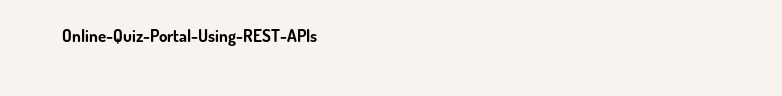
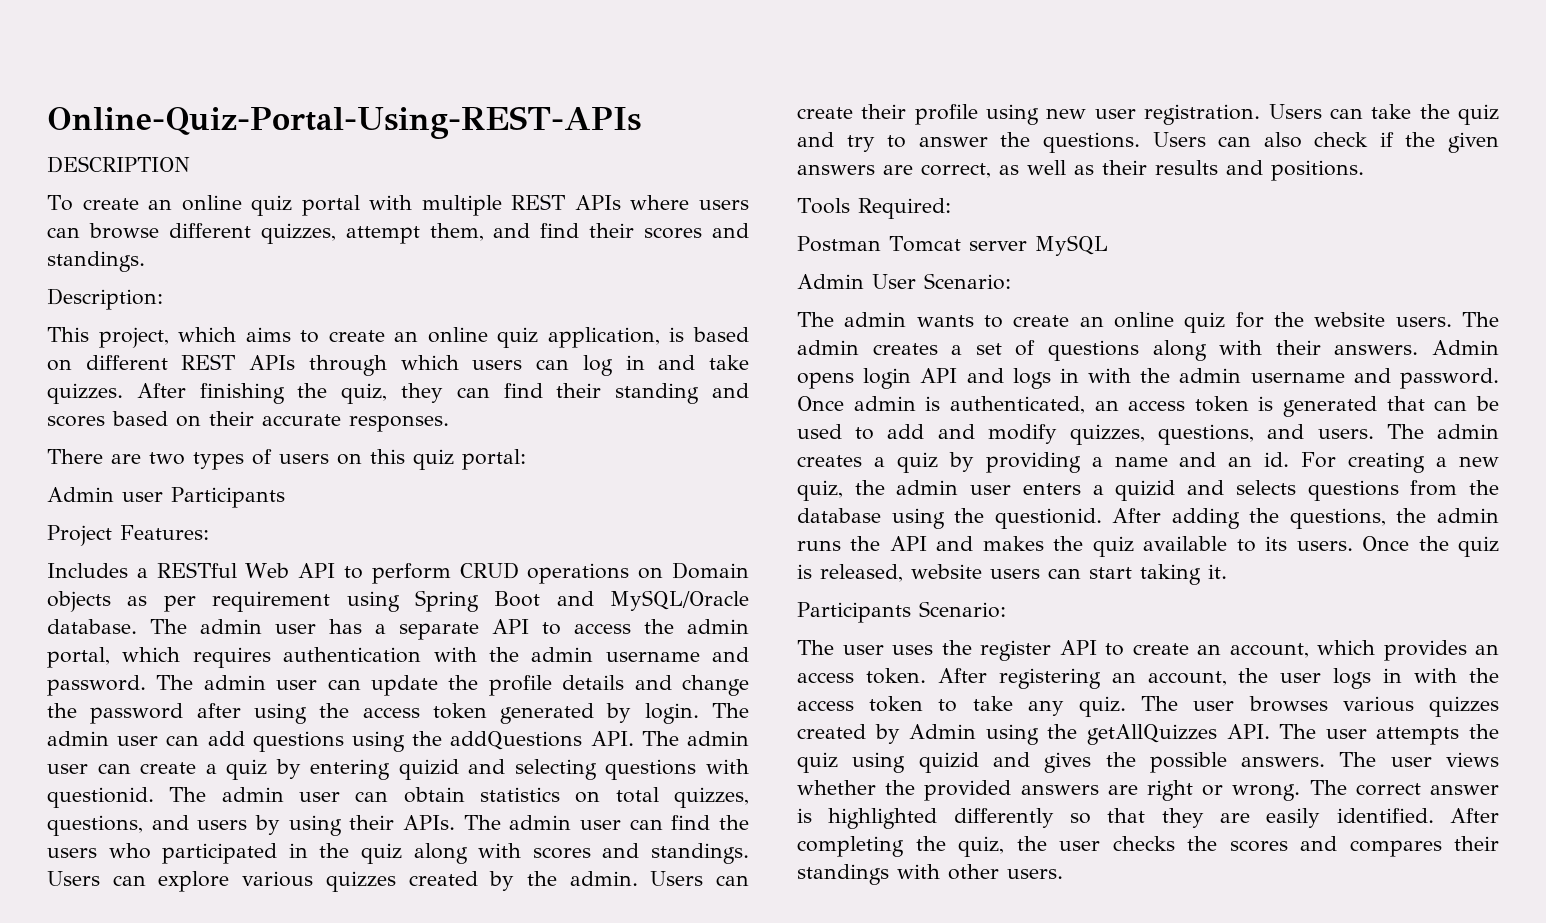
+ DESCRIPTION
+ To create an online quiz portal with multiple REST APIs where users can browse different quizzes, attempt them, and find their scores and standings.
+ Description:
+ This project, which aims to create an online quiz application, is based on different REST APIs through which users can log in and take quizzes. After finishing the quiz, they can find their standing and scores based on their accurate responses.
+ There are two types of users on this quiz portal:
+ Admin user Participants
+ Project Features:
+ Includes a RESTful Web API to perform CRUD operations on Domain objects as per requirement using Spring Boot and MySQL/Oracle database. The admin user has a separate API to access the admin portal, which requires authentication with the admin username and password. The admin user can update the profile details and change the password after using the access token generated by login. The admin user can add questions using the addQuestions API. The admin user can create a quiz by entering quizid and selecting questions with questionid. The admin user can obtain statistics on total quizzes, questions, and users by using their APIs. The admin user can find the users who participated in the quiz along with scores and standings. Users can explore various quizzes created by the admin. Users can create their profile using new user registration. Users can take the quiz and try to answer the questions. Users can also check if the given answers are correct, as well as their results and positions.
+ Tools Required:
+ Postman Tomcat server MySQL
+ Admin User Scenario:
+ The admin wants to create an online quiz for the website users. The admin creates a set of questions along with their answers. Admin opens login API and logs in with the admin username and password. Once admin is authenticated, an access token is generated that can be used to add and modify quizzes, questions, and users. The admin creates a quiz by providing a name and an id. For creating a new quiz, the admin user enters a quizid and selects questions from the database using the questionid. After adding the questions, the admin runs the API and makes the quiz available to its users. Once the quiz is released, website users can start taking it.
+ Participants Scenario:
+ The user uses the register API to create an account, which provides an access token. After registering an account, the user logs in with the access token to take any quiz. The user browses various quizzes created by Admin using the getAllQuizzes API. The user attempts the quiz using quizid and gives the possible answers. The user views whether the provided answers are right or wrong. The correct answer is highlighted differently so that they are easily identified. After completing the quiz, the user checks the scores and compares their standings with other users.

